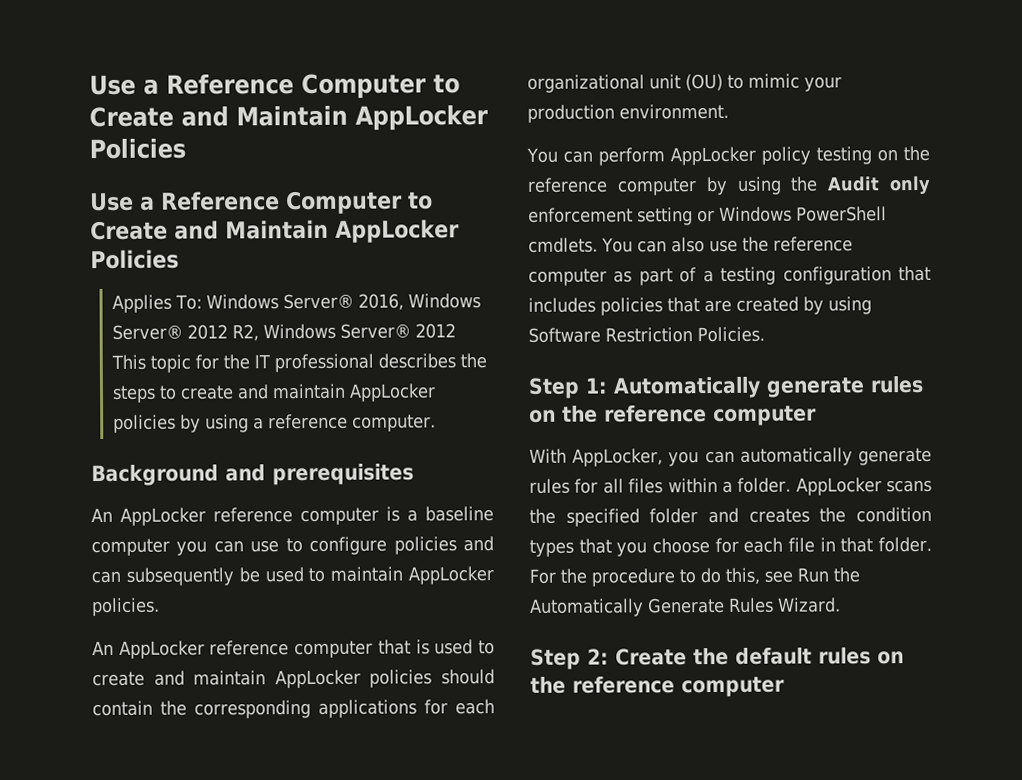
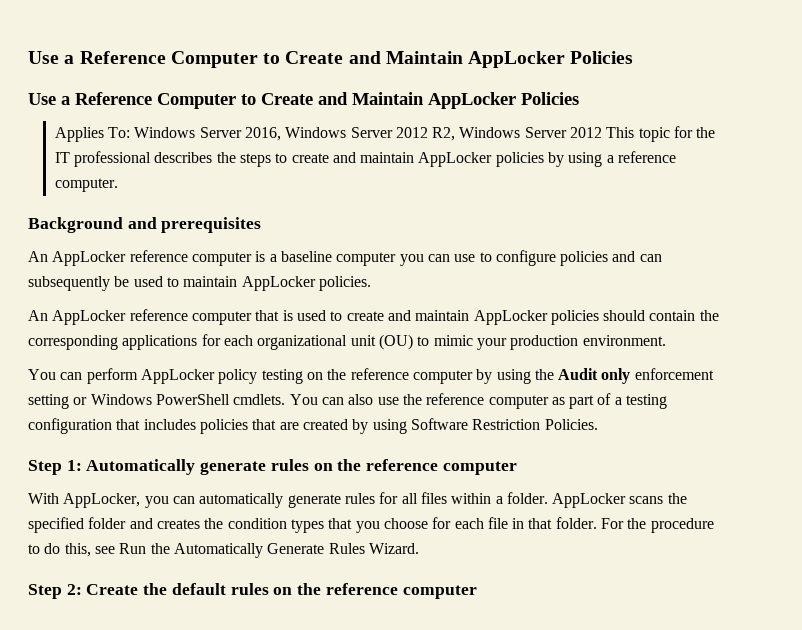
- Applies To: Windows Server® 2016, Windows Server® 2012 R2, Windows Server® 2012 This topic for the IT professional describes the steps to create and maintain AppLocker policies by using a reference computer.
+ Applies To: Windows Server 2016, Windows Server 2012 R2, Windows Server 2012 This topic for the IT professional describes the steps to create and maintain AppLocker policies by using a reference computer.

